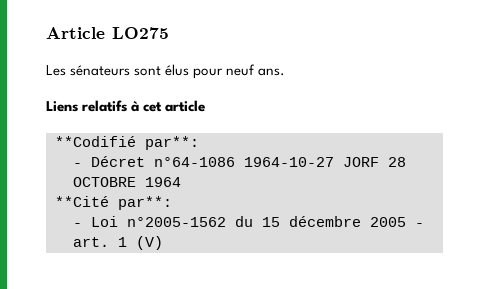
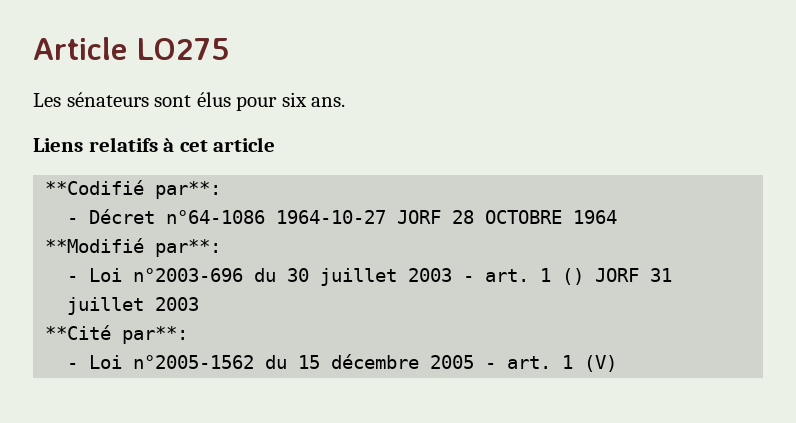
- Les sénateurs sont élus pour neuf ans.
+ Les sénateurs sont élus pour six ans.
+ **Modifié par**:
+ - Loi n°2003-696 du 30 juillet 2003 - art. 1 () JORF 31 juillet 2003

